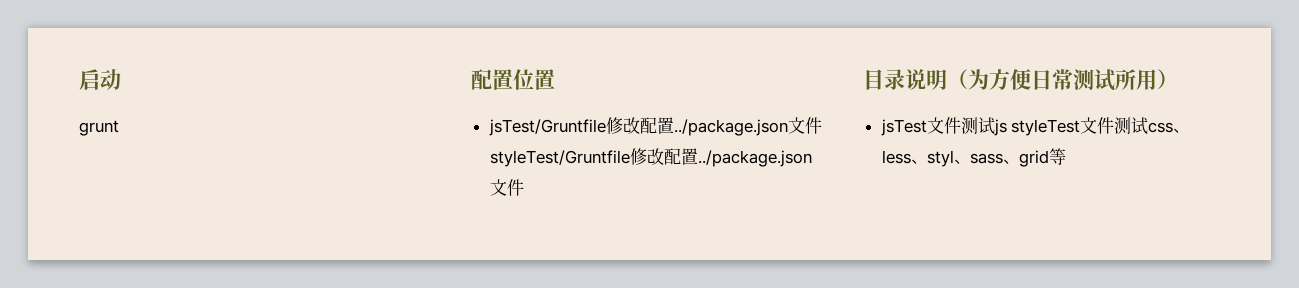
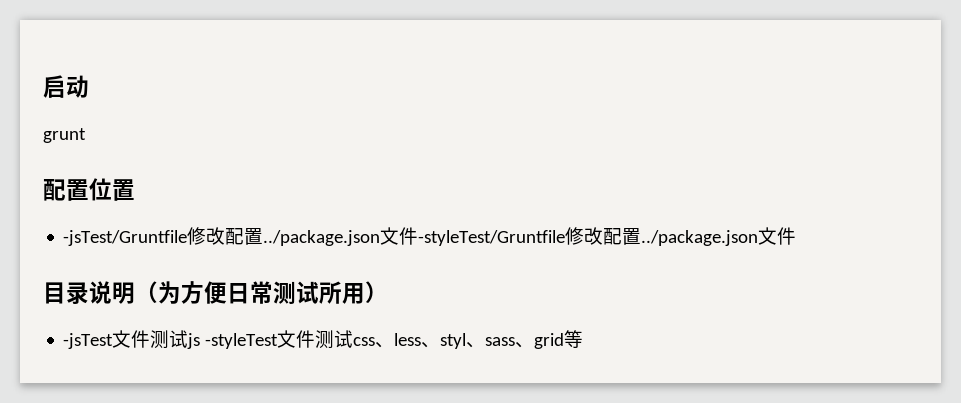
- jsTest/Gruntfile修改配置../package.json文件styleTest/Gruntfile修改配置../package.json文件
+ -jsTest/Gruntfile修改配置../package.json文件-styleTest/Gruntfile修改配置../package.json文件
- jsTest文件测试js styleTest文件测试css、less、styl、sass、grid等
+ -jsTest文件测试js -styleTest文件测试css、less、styl、sass、grid等

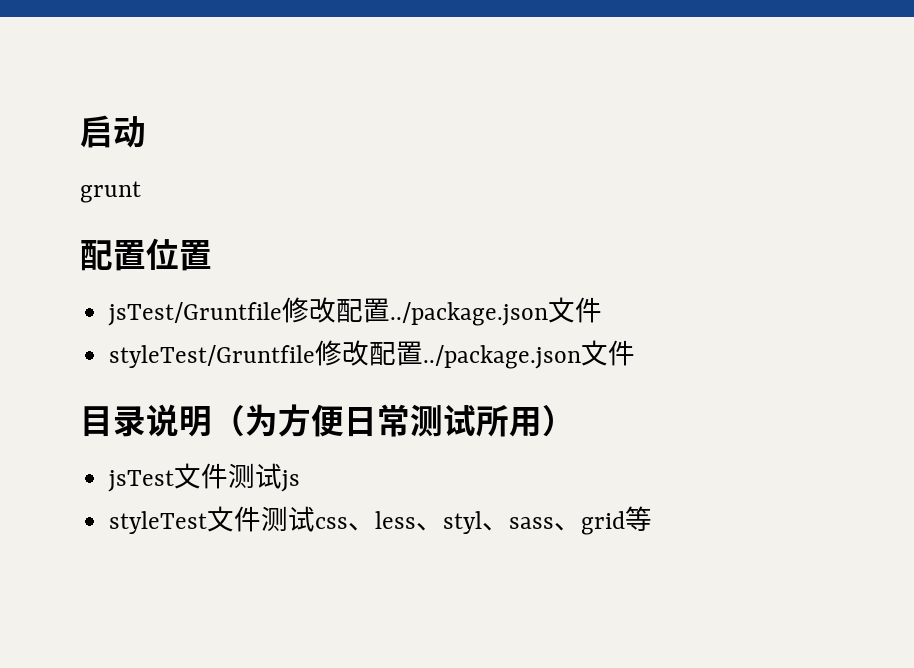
- -jsTest/Gruntfile修改配置../package.json文件-styleTest/Gruntfile修改配置../package.json文件
+ jsTest/Gruntfile修改配置../package.json文件
+ styleTest/Gruntfile修改配置../package.json文件
- -jsTest文件测试js -styleTest文件测试css、less、styl、sass、grid等
+ jsTest文件测试js
+ styleTest文件测试css、less、styl、sass、grid等

